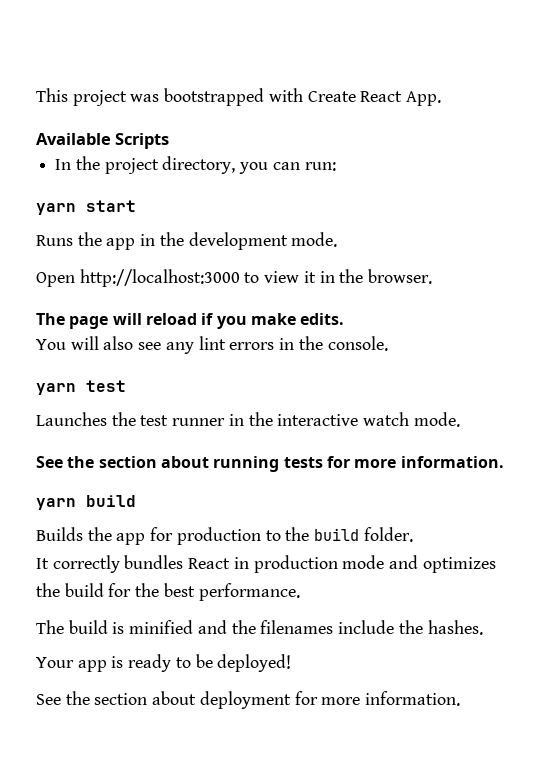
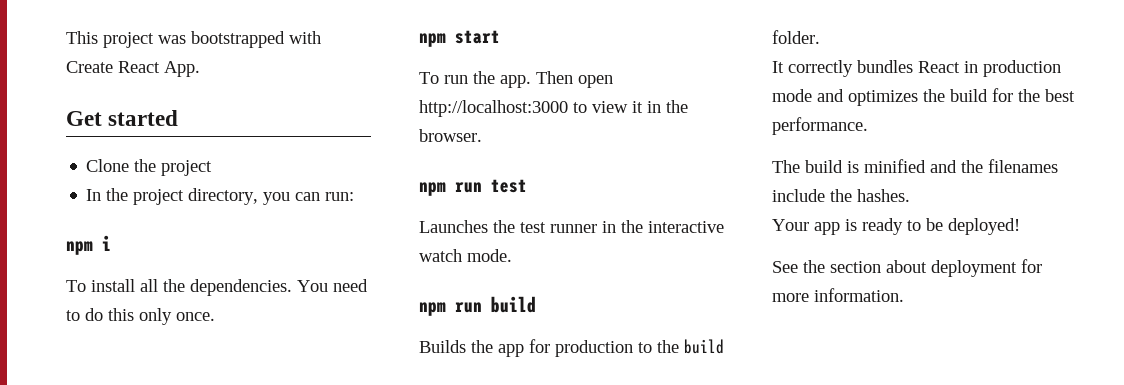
- Available Scripts
+ Get started
+ Clone the project
- yarn start
- Runs the app in the development mode.
- Open http://localhost:3000 to view it in the browser.
+ npm i
+ To install all the dependencies. You need to do this only once.
+ npm start
+ To run the app. Then open http://localhost:3000 to view it in the browser.
- The page will reload if you make edits.
- You will also see any lint errors in the console.
- yarn test
+ npm run test
- See the section about running tests for more information.
- yarn build
+ npm run build

